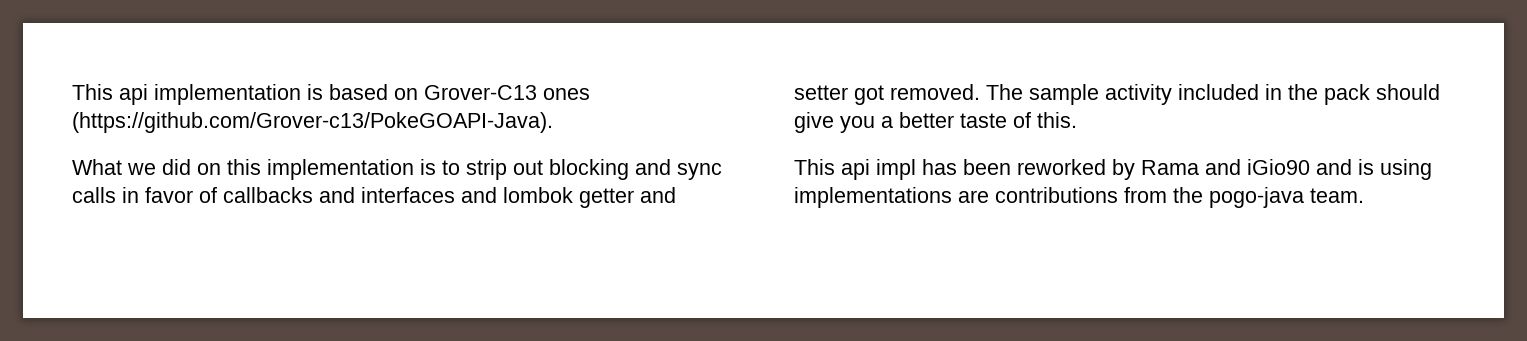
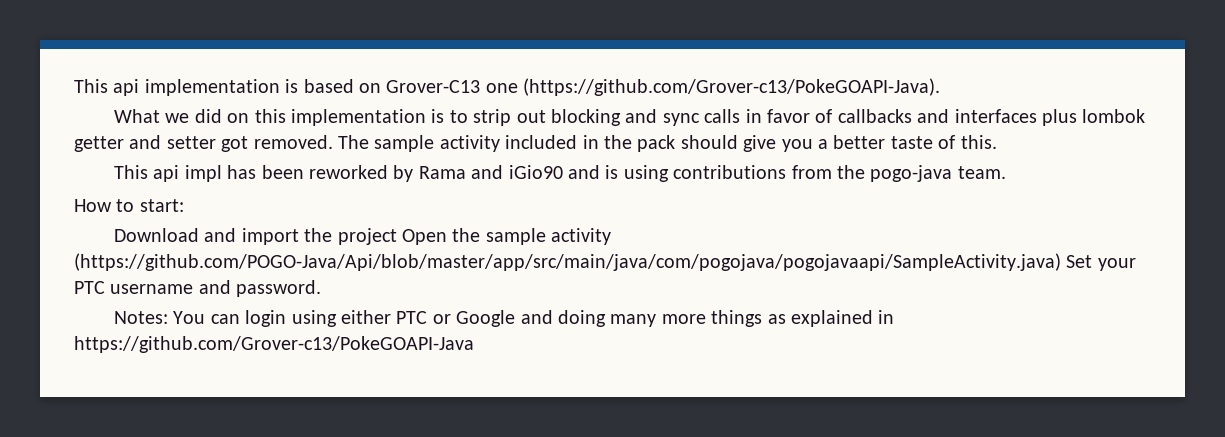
- This api implementation is based on Grover-C13 ones (https://github.com/Grover-c13/PokeGOAPI-Java).
+ This api implementation is based on Grover-C13 one (https://github.com/Grover-c13/PokeGOAPI-Java).
- What we did on this implementation is to strip out blocking and sync calls in favor of callbacks and interfaces and lombok getter and setter got removed.
+ What we did on this implementation is to strip out blocking and sync calls in favor of callbacks and interfaces plus lombok getter and setter got removed.
- This api impl has been reworked by Rama and iGio90 and is using implementations are contributions from the pogo-java team.
+ This api impl has been reworked by Rama and iGio90 and is using contributions from the pogo-java team.
+ How to start:
+ Download and import the project Open the sample activity (https://github.com/POGO-Java/Api/blob/master/app/src/main/java/com/pogojava/pogojavaapi/SampleActivity.java) Set your PTC username and password.
+ Notes: You can login using either PTC or Google and doing many more things as explained in https://github.com/Grover-c13/PokeGOAPI-Java

